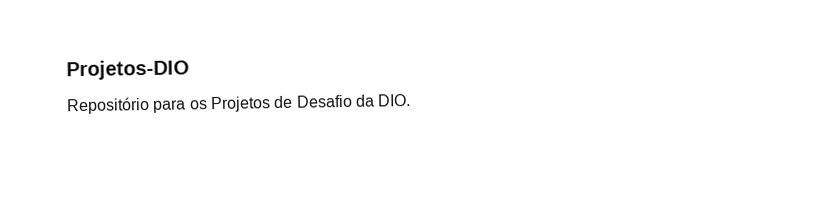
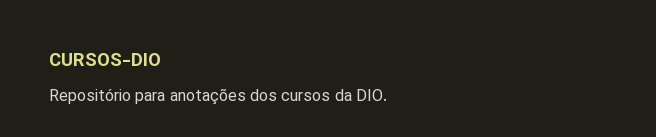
- Projetos-DIO
+ CURSOS-DIO
- Repositório para os Projetos de Desafio da DIO.
+ Repositório para anotações dos cursos da DIO.

